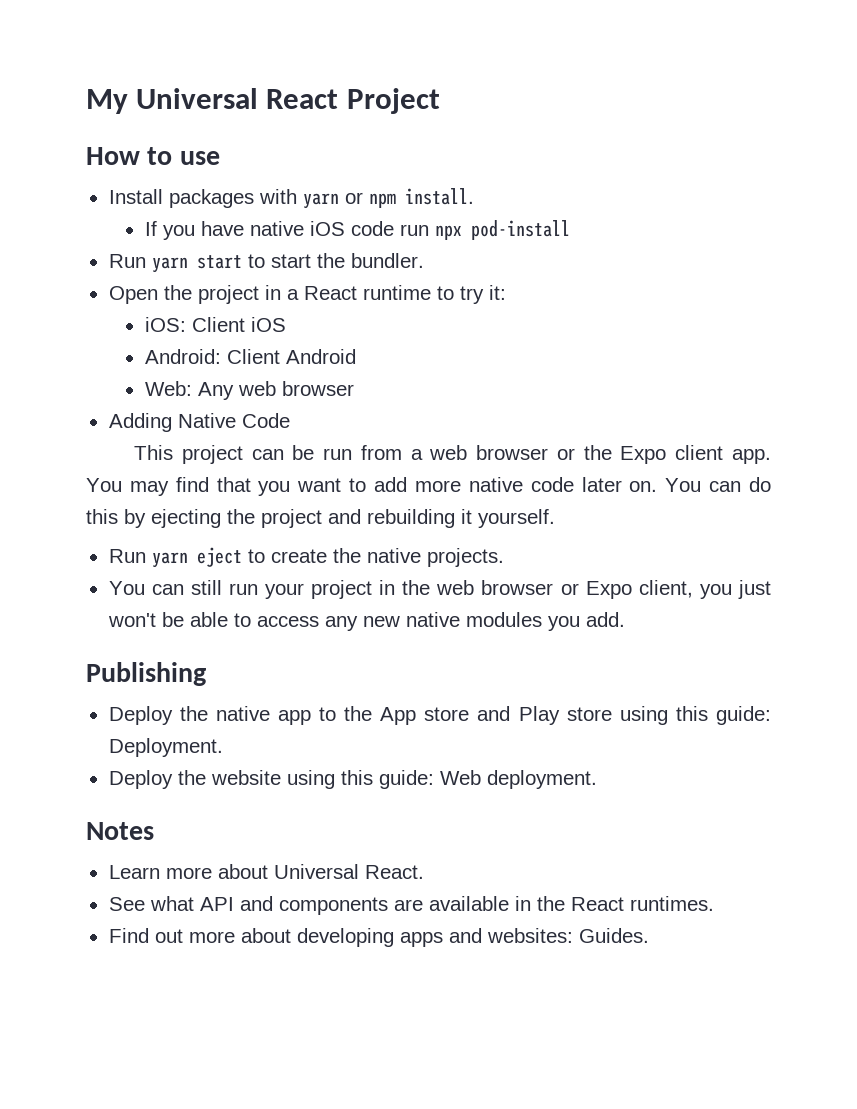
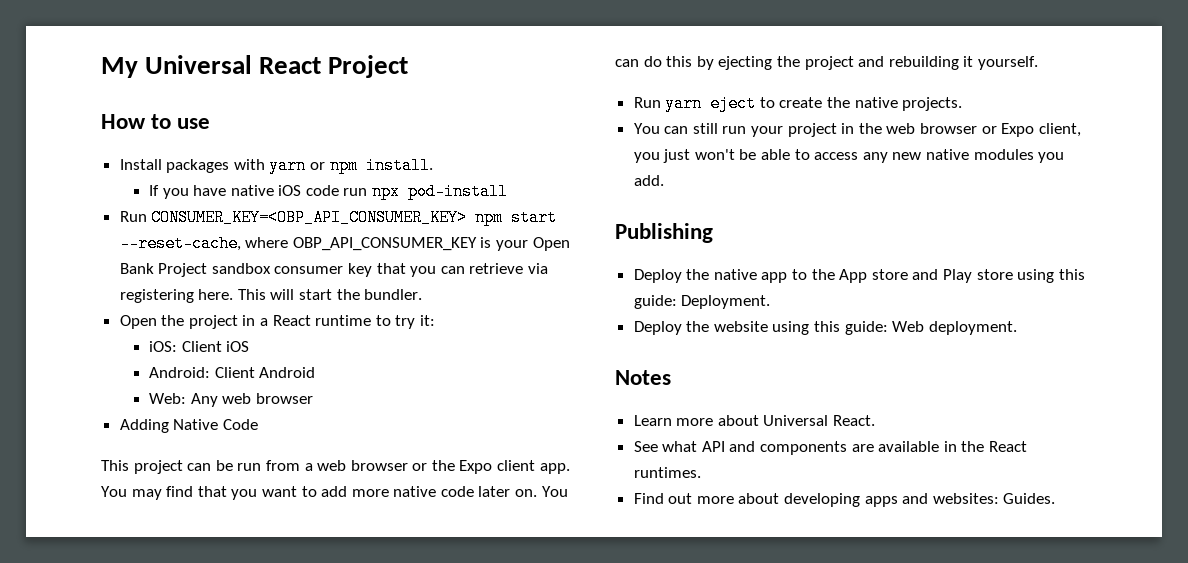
- Run yarn start to start the bundler.
+ Run CONSUMER_KEY=<OBP_API_CONSUMER_KEY> npm start --reset-cache, where OBP_API_CONSUMER_KEY is your Open Bank Project sandbox consumer key that you can retrieve via registering here. This will start the bundler.

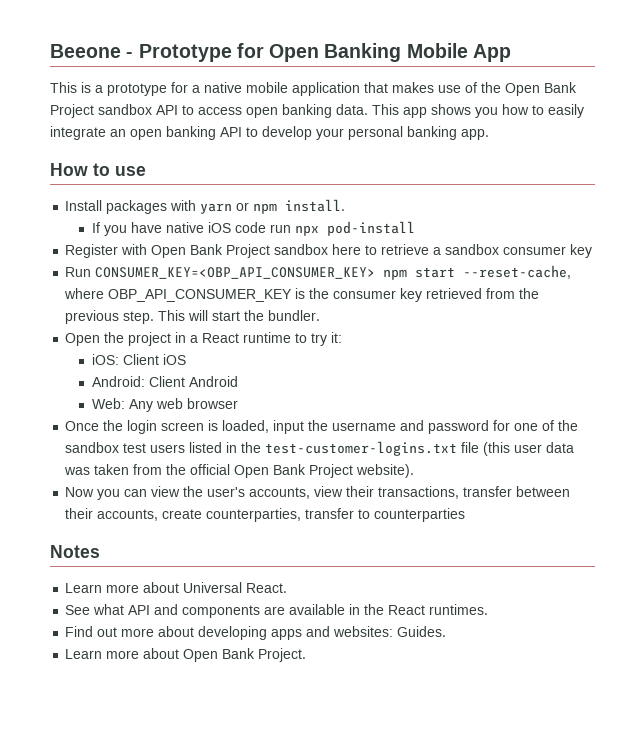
- My Universal React Project
+ Beeone - Prototype for Open Banking Mobile App
+ This is a prototype for a native mobile application that makes use of the Open Bank Project sandbox API to access open banking data. This app shows you how to easily integrate an open banking API to develop your personal banking app.
+ Register with Open Bank Project sandbox here to retrieve a sandbox consumer key
- Run CONSUMER_KEY=<OBP_API_CONSUMER_KEY> npm start --reset-cache, where OBP_API_CONSUMER_KEY is your Open Bank Project sandbox consumer key that you can retrieve via registering here.
+ Run CONSUMER_KEY=<OBP_API_CONSUMER_KEY> npm start --reset-cache, where OBP_API_CONSUMER_KEY is the consumer key retrieved from the previous step.
- Adding Native Code
- This project can be run from a web browser or the Expo client app. You may find that you want to add more native code later on. You can do this by ejecting the project and rebuilding it yourself.
- Run yarn eject to create the native projects.
- You can still run your project in the web browser or Expo client, you just won't be able to access any new native modules you add.
- Publishing
- Deploy the native app to the App store and Play store using this guide: Deployment.
- Deploy the website using this guide: Web deployment.
+ Once the login screen is loaded, input the username and password for one of the sandbox test users listed in the test-customer-logins.txt file (this user data was taken from the official Open Bank Project website).
+ Now you can view the user's accounts, view their transactions, transfer between their accounts, create counterparties, transfer to counterparties
+ Learn more about Open Bank Project.

